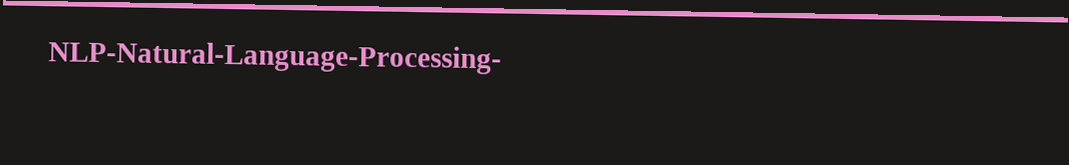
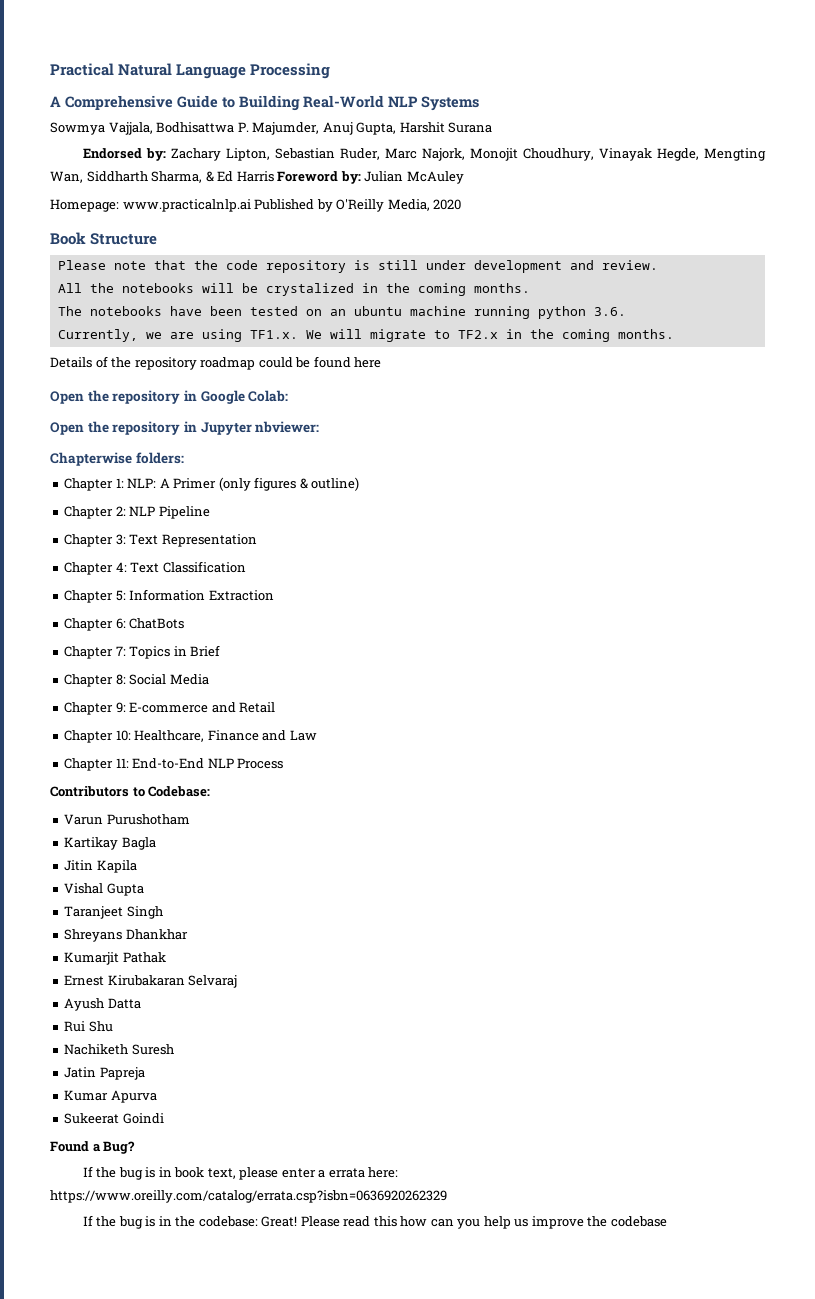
- NLP-Natural-Language-Processing-
+ Practical Natural Language Processing
+ A Comprehensive Guide to Building Real-World NLP Systems
+ Sowmya Vajjala, Bodhisattwa P. Majumder, Anuj Gupta, Harshit Surana
+ Endorsed by: Zachary Lipton, Sebastian Ruder, Marc Najork, Monojit Choudhury, Vinayak Hegde, Mengting Wan, Siddharth Sharma, & Ed Harris Foreword by: Julian McAuley
+ Homepage: www.practicalnlp.ai Published by O'Reilly Media, 2020
+ Book Structure
+ Please note that the code repository is still under development and review.
+ All the notebooks will be crystalized in the coming months.
+ The notebooks have been tested on an ubuntu machine running python 3.6.
+ Currently, we are using TF1.x. We will migrate to TF2.x in the coming months.
+ Details of the repository roadmap could be found here
+ Open the repository in Google Colab:
+ Open the repository in Jupyter nbviewer:
+ Chapterwise folders:
+ Chapter 1: NLP: A Primer (only figures & outline)
+ Chapter 2: NLP Pipeline
+ Chapter 3: Text Representation
+ Chapter 4: Text Classification
+ Chapter 5: Information Extraction
+ Chapter 6: ChatBots
+ Chapter 7: Topics in Brief
+ Chapter 8: Social Media
+ Chapter 9: E-commerce and Retail
+ Chapter 10: Healthcare, Finance and Law
+ Chapter 11: End-to-End NLP Process
+ Contributors to Codebase:
+ Varun Purushotham
+ Kartikay Bagla
+ Jitin Kapila
+ Vishal Gupta
+ Taranjeet Singh
+ Shreyans Dhankhar
+ Kumarjit Pathak
+ Ernest Kirubakaran Selvaraj
+ Ayush Datta
+ Rui Shu
+ Nachiketh Suresh
+ Jatin Papreja
+ Kumar Apurva
+ Sukeerat Goindi
+ Found a Bug?
+ If the bug is in book text, please enter a errata here: https://www.oreilly.com/catalog/errata.csp?isbn=0636920262329
+ If the bug is in the codebase: Great! Please read this how can you help us improve the codebase

